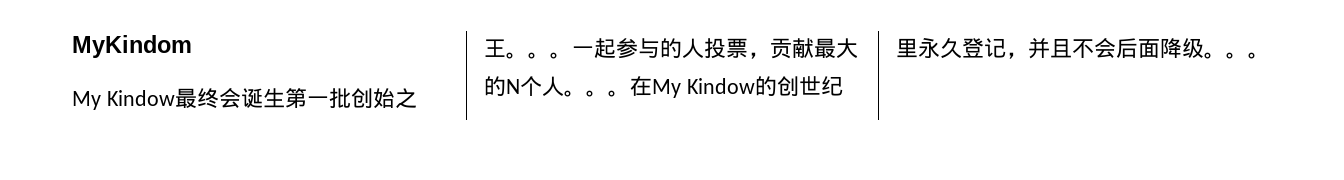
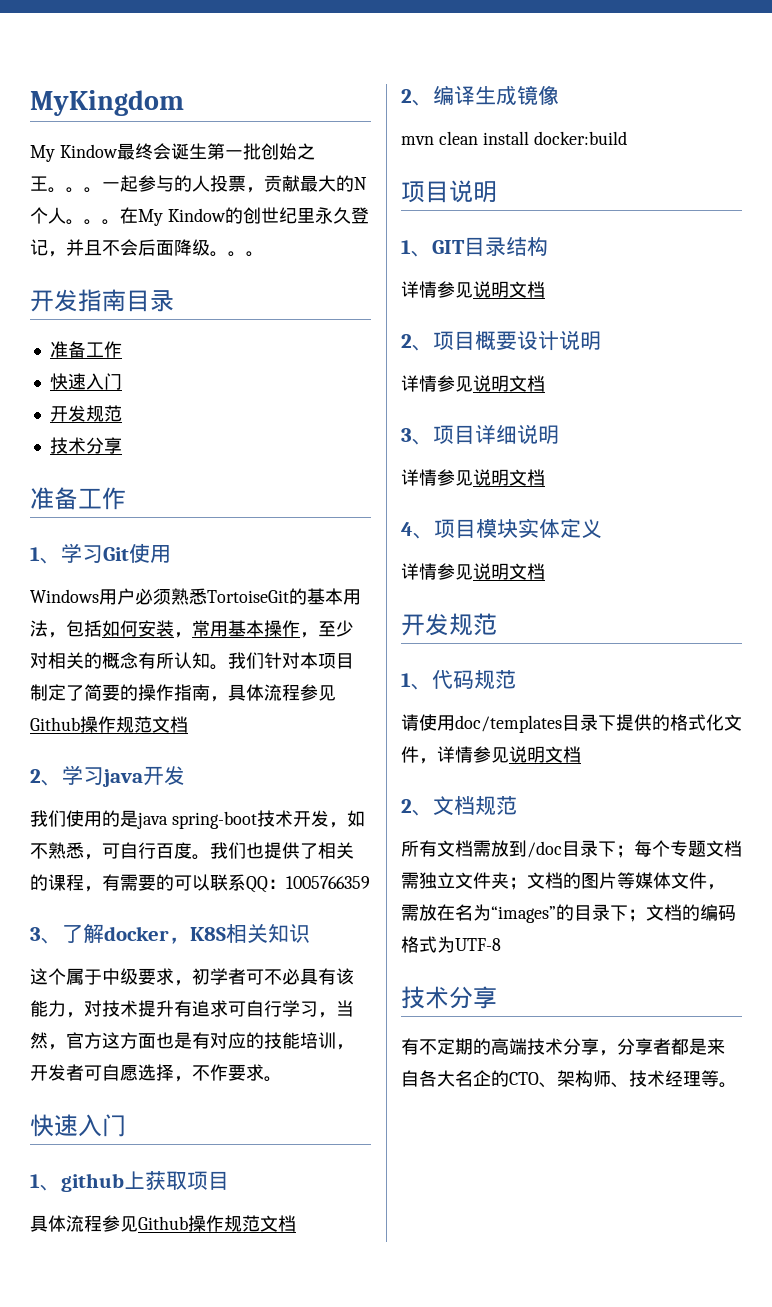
- MyKindom
+ MyKingdom
+ 开发指南目录
+ 准备工作
+ 快速入门
+ 开发规范
+ 技术分享
+ 准备工作
+ 1、学习Git使用
+ Windows用户必须熟悉TortoiseGit的基本用法，包括如何安装，常用基本操作，至少对相关的概念有所认知。我们针对本项目制定了简要的操作指南，具体流程参见Github操作规范文档
+ 2、学习java开发
+ 我们使用的是java spring-boot技术开发，如不熟悉，可自行百度。我们也提供了相关的课程，有需要的可以联系QQ：1005766359
+ 3、了解docker，K8S相关知识
+ 这个属于中级要求，初学者可不必具有该能力，对技术提升有追求可自行学习，当然，官方这方面也是有对应的技能培训，开发者可自愿选择，不作要求。
+ 快速入门
+ 1、github上获取项目
+ 具体流程参见Github操作规范文档
+ 2、编译生成镜像
+ mvn clean install docker:build
+ 项目说明
+ 1、GIT目录结构
+ 详情参见说明文档
+ 2、项目概要设计说明
+ 详情参见说明文档
+ 3、项目详细说明
+ 详情参见说明文档
+ 4、项目模块实体定义
+ 详情参见说明文档
+ 开发规范
+ 1、代码规范
+ 请使用doc/templates目录下提供的格式化文件，详情参见说明文档
+ 2、文档规范
+ 所有文档需放到/doc目录下；每个专题文档需独立文件夹；文档的图片等媒体文件，需放在名为“images”的目录下；文档的编码格式为UTF-8
+ 技术分享
+ 有不定期的高端技术分享，分享者都是来自各大名企的CTO、架构师、技术经理等。

